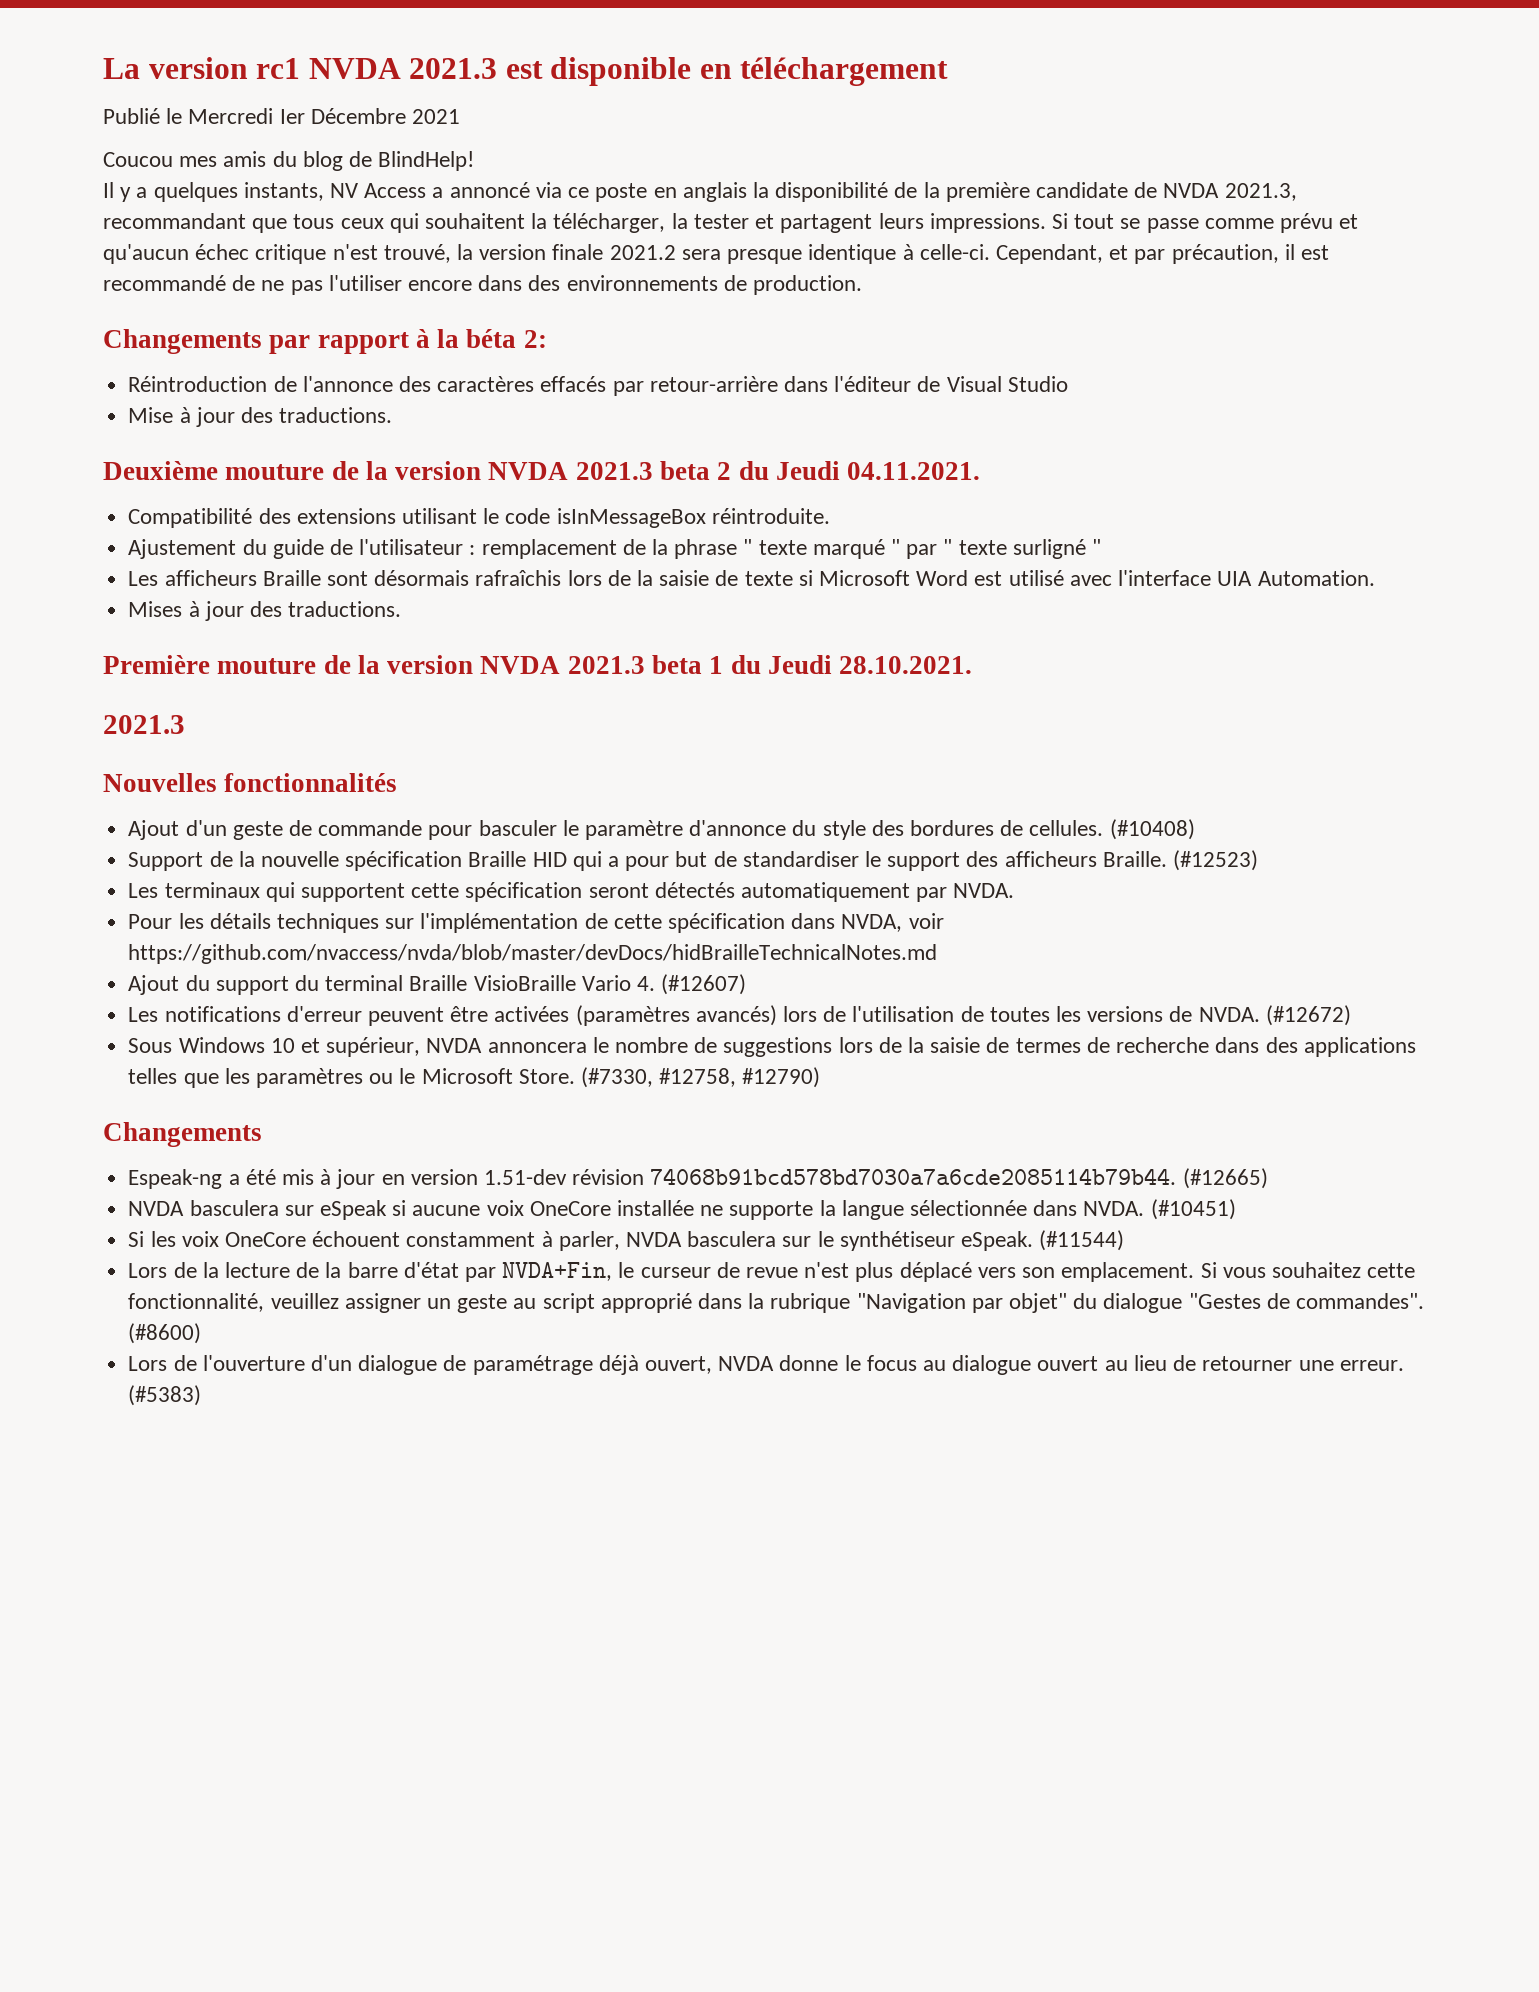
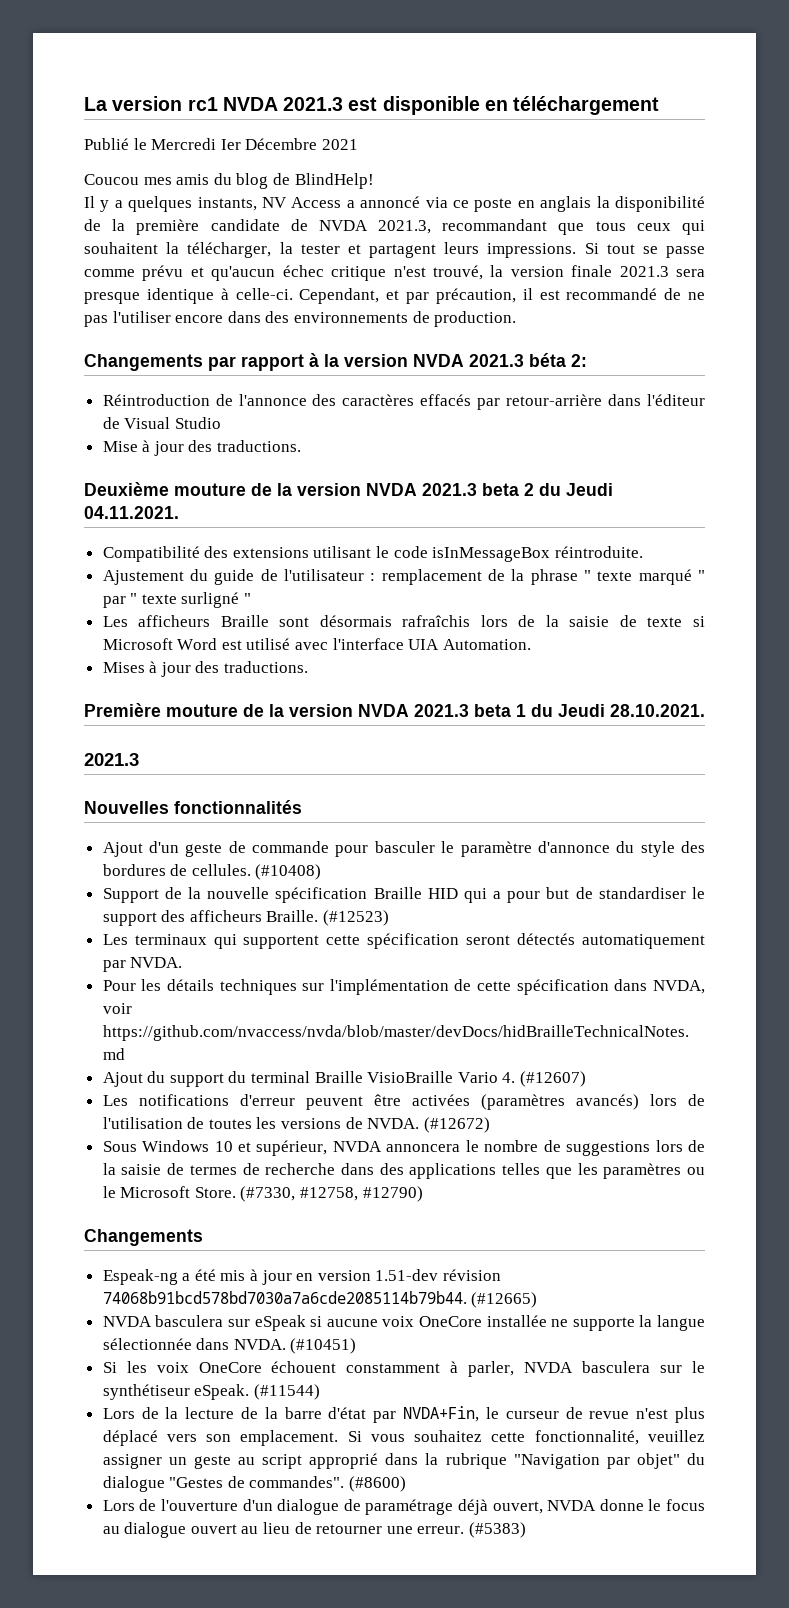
- Si tout se passe comme prévu et qu'aucun échec critique n'est trouvé, la version finale 2021.2 sera presque identique à celle-ci.
+ Si tout se passe comme prévu et qu'aucun échec critique n'est trouvé, la version finale 2021.3 sera presque identique à celle-ci.
- Changements par rapport à la béta 2:
+ Changements par rapport à la version NVDA 2021.3 béta 2:

